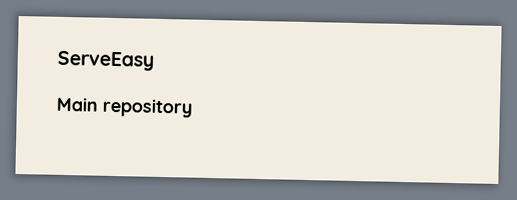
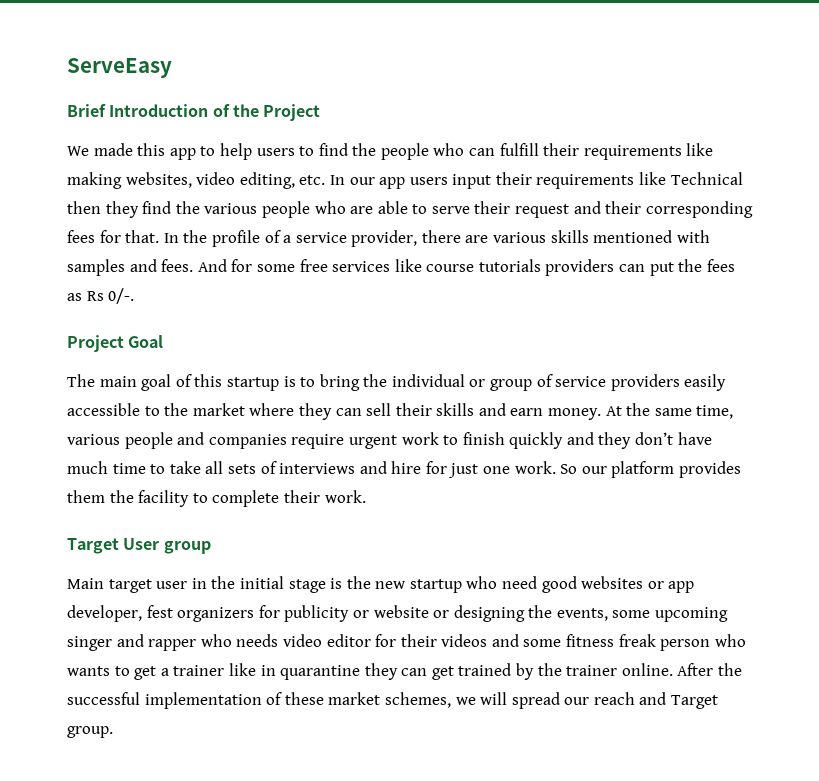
- Main repository
+ Brief Introduction of the Project
+ We made this app to help users to find the people who can fulfill their requirements like making websites, video editing, etc. In our app users input their requirements like Technical then they find the various people who are able to serve their request and their corresponding fees for that. In the profile of a service provider, there are various skills mentioned with samples and fees. And for some free services like course tutorials providers can put the fees as Rs 0/-.
+ Project Goal
+ The main goal of this startup is to bring the individual or group of service providers easily accessible to the market where they can sell their skills and earn money. At the same time, various people and companies require urgent work to finish quickly and they don’t have much time to take all sets of interviews and hire for just one work. So our platform provides them the facility to complete their work.
+ Target User group
+ Main target user in the initial stage is the new startup who need good websites or app developer, fest organizers for publicity or website or designing the events, some upcoming singer and rapper who needs video editor for their videos and some fitness freak person who wants to get a trainer like in quarantine they can get trained by the trainer online. After the successful implementation of these market schemes, we will spread our reach and Target group.

